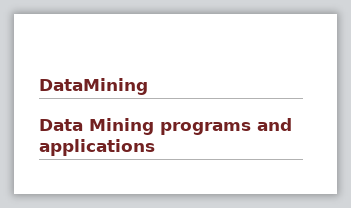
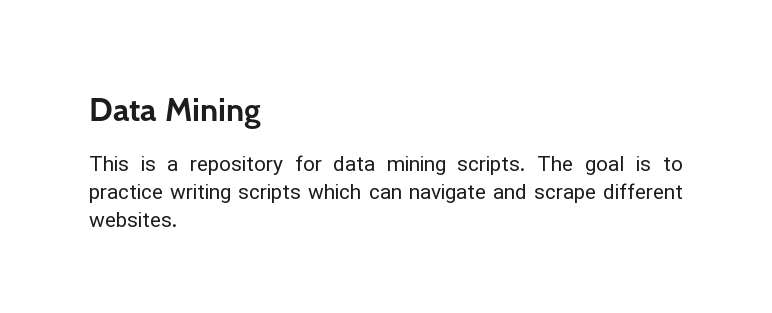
- DataMining
- Data Mining programs and applications
+ Data Mining
+ This is a repository for data mining scripts. The goal is to practice writing scripts which can navigate and scrape different websites.

